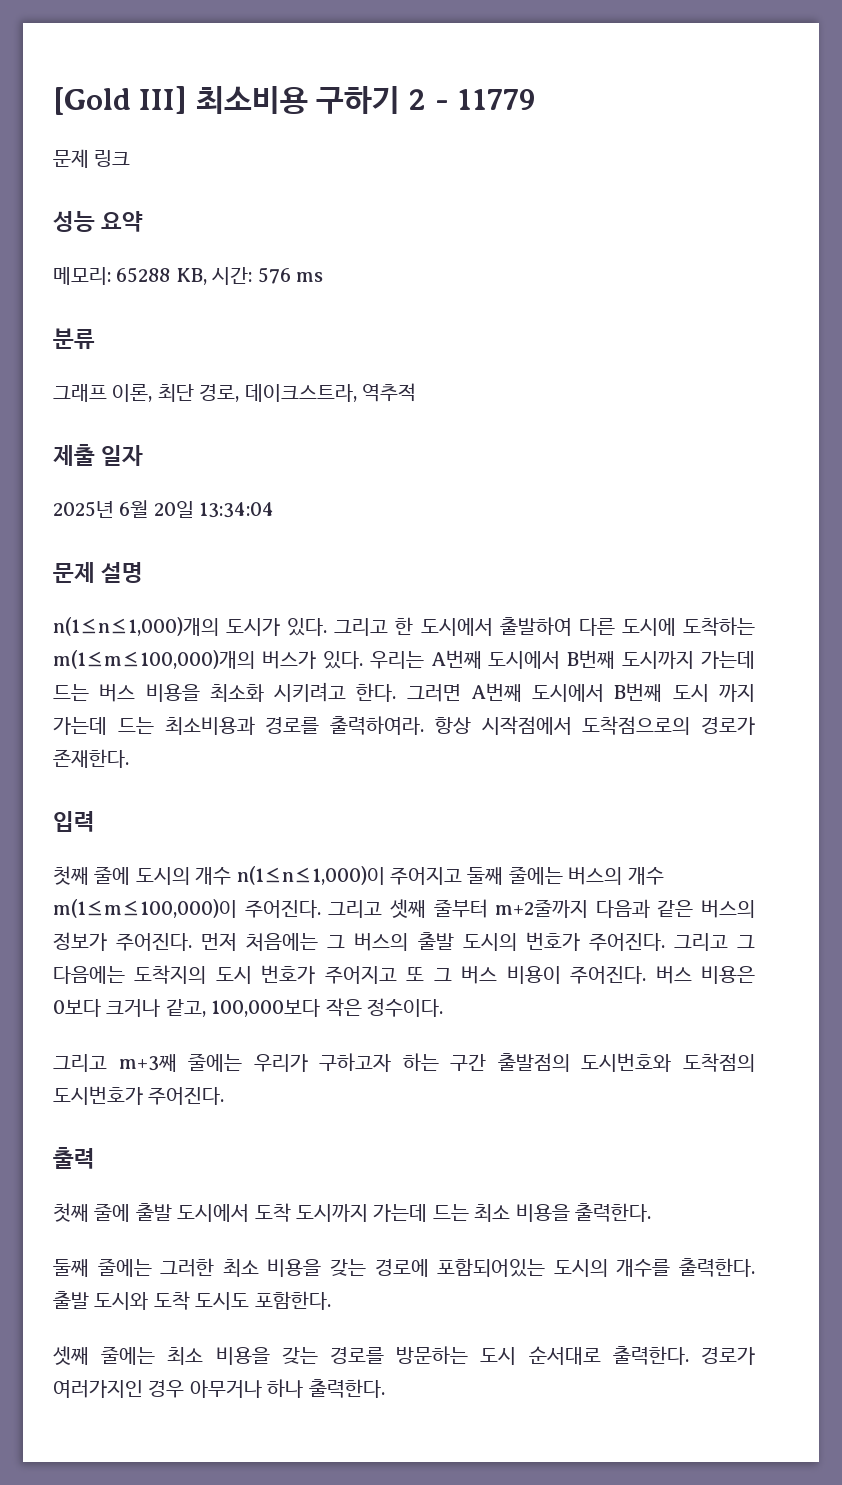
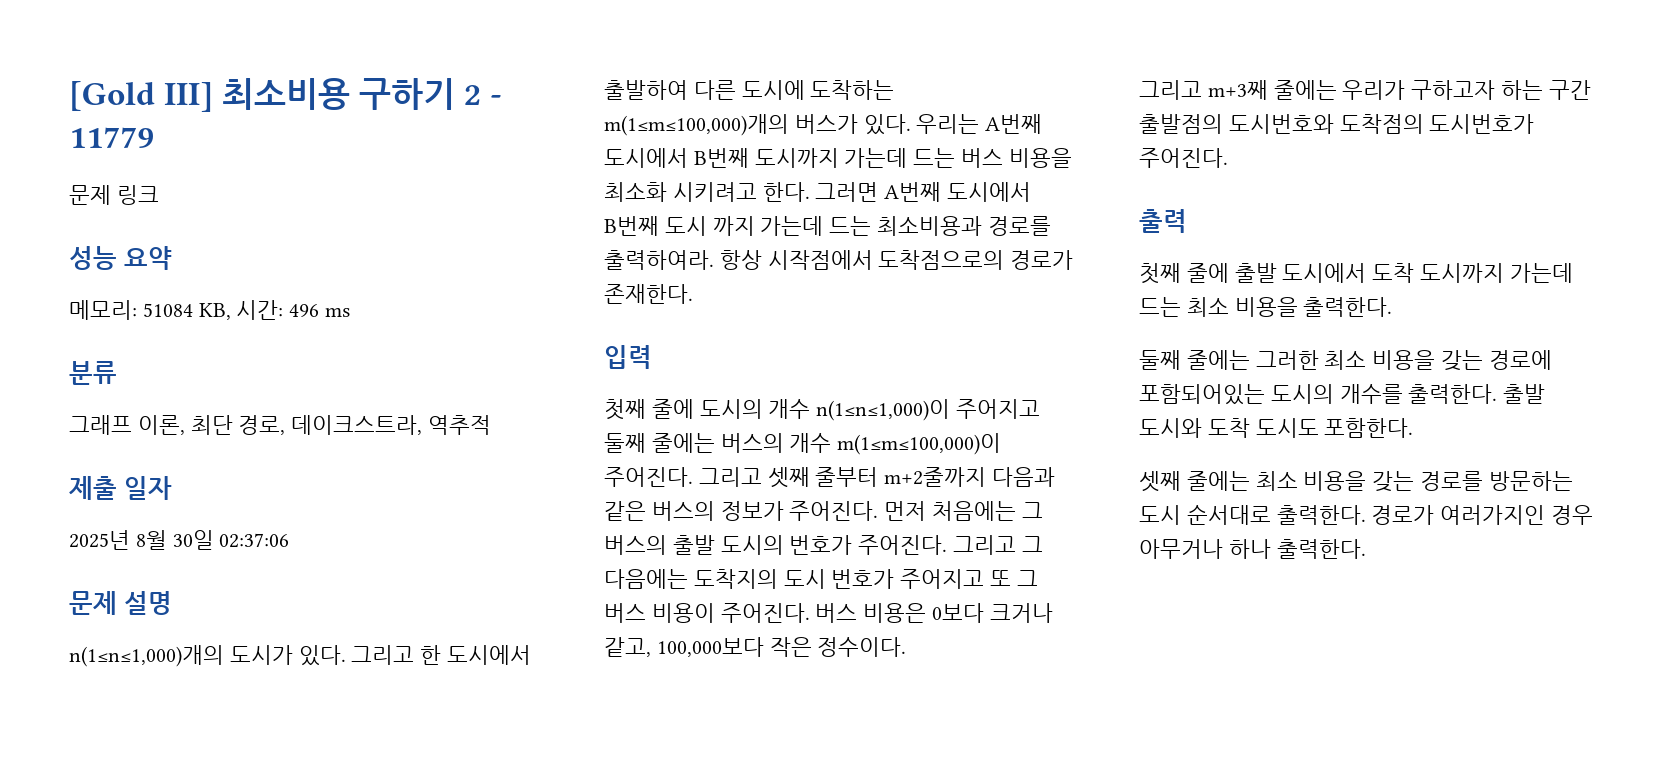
- 메모리: 65288 KB, 시간: 576 ms
+ 메모리: 51084 KB, 시간: 496 ms
- 2025년 6월 20일 13:34:04
+ 2025년 8월 30일 02:37:06

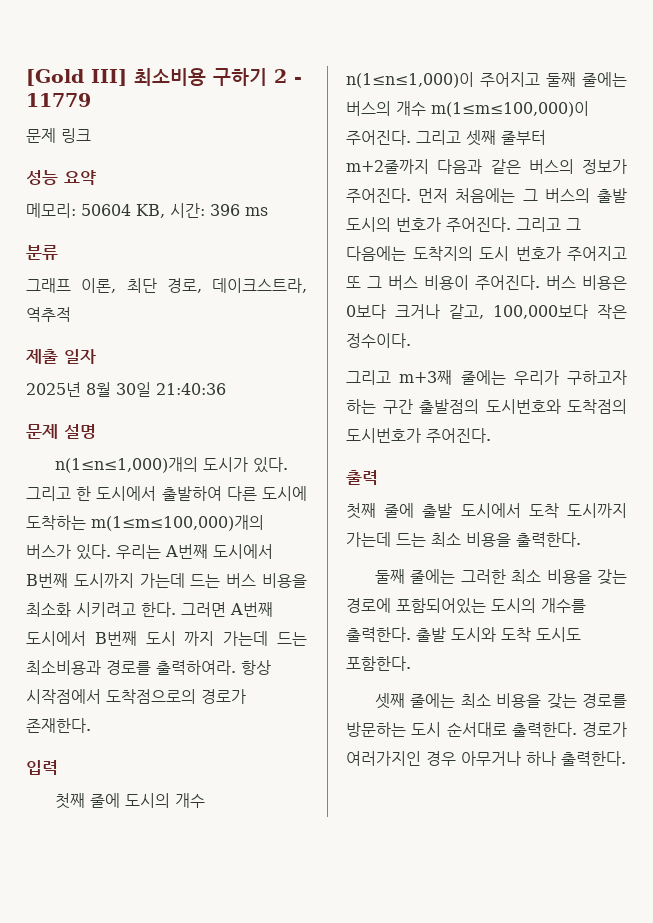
- 메모리: 51084 KB, 시간: 496 ms
+ 메모리: 50604 KB, 시간: 396 ms
- 2025년 8월 30일 02:37:06
+ 2025년 8월 30일 21:40:36

